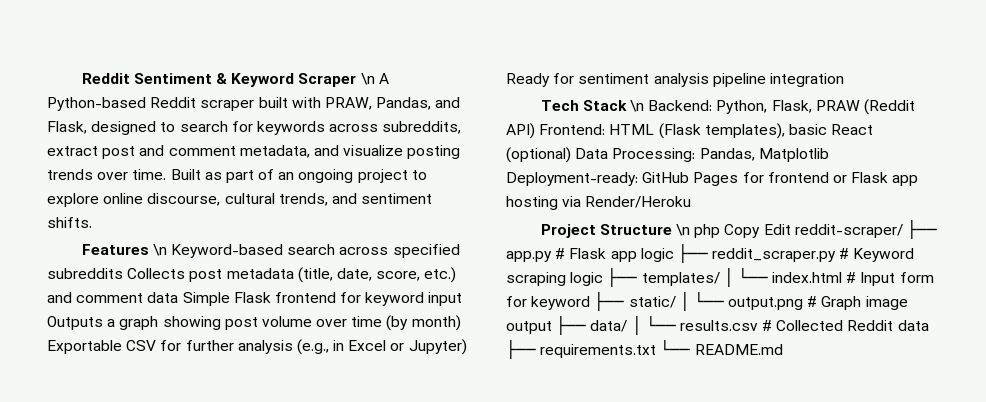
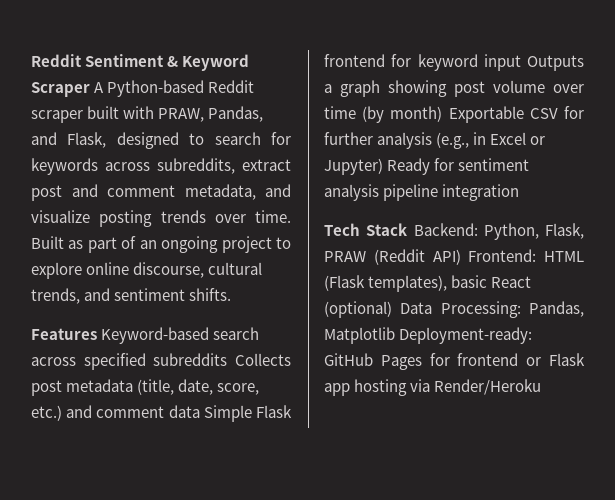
- Reddit Sentiment & Keyword Scraper \n A Python-based Reddit scraper built with PRAW, Pandas, and Flask, designed to search for keywords across subreddits, extract post and comment metadata, and visualize posting trends over time.
+ Reddit Sentiment & Keyword Scraper A Python-based Reddit scraper built with PRAW, Pandas, and Flask, designed to search for keywords across subreddits, extract post and comment metadata, and visualize posting trends over time.
- Features \n Keyword-based search across specified subreddits Collects post metadata (title, date, score, etc.) and comment data Simple Flask frontend for keyword input Outputs a graph showing post volume over time (by month) Exportable CSV for further analysis (e.g., in Excel or Jupyter) Ready for sentiment analysis pipeline integration
+ Features Keyword-based search across specified subreddits Collects post metadata (title, date, score, etc.) and comment data Simple Flask frontend for keyword input Outputs a graph showing post volume over time (by month) Exportable CSV for further analysis (e.g., in Excel or Jupyter) Ready for sentiment analysis pipeline integration
- Tech Stack \n Backend: Python, Flask, PRAW (Reddit API) Frontend: HTML (Flask templates), basic React (optional) Data Processing: Pandas, Matplotlib Deployment-ready: GitHub Pages for frontend or Flask app hosting via Render/Heroku
+ Tech Stack Backend: Python, Flask, PRAW (Reddit API) Frontend: HTML (Flask templates), basic React (optional) Data Processing: Pandas, Matplotlib Deployment-ready: GitHub Pages for frontend or Flask app hosting via Render/Heroku
- Project Structure \n php Copy Edit reddit-scraper/ ├── app.py # Flask app logic ├── reddit_scraper.py # Keyword scraping logic ├── templates/ │ └── index.html # Input form for keyword ├── static/ │ └── output.png # Graph image output ├── data/ │ └── results.csv # Collected Reddit data ├── requirements.txt └── README.md

